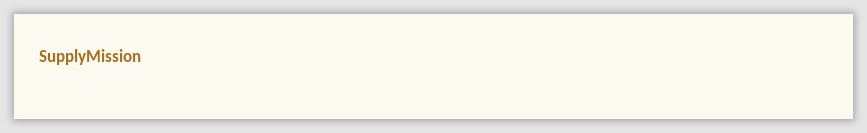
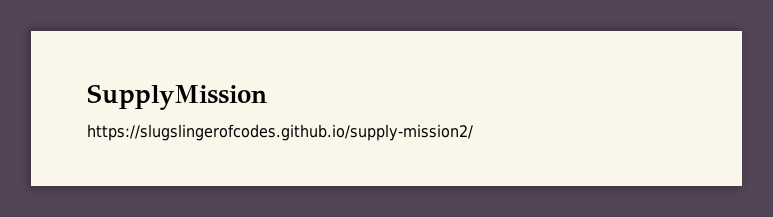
+ https://slugslingerofcodes.github.io/supply-mission2/

